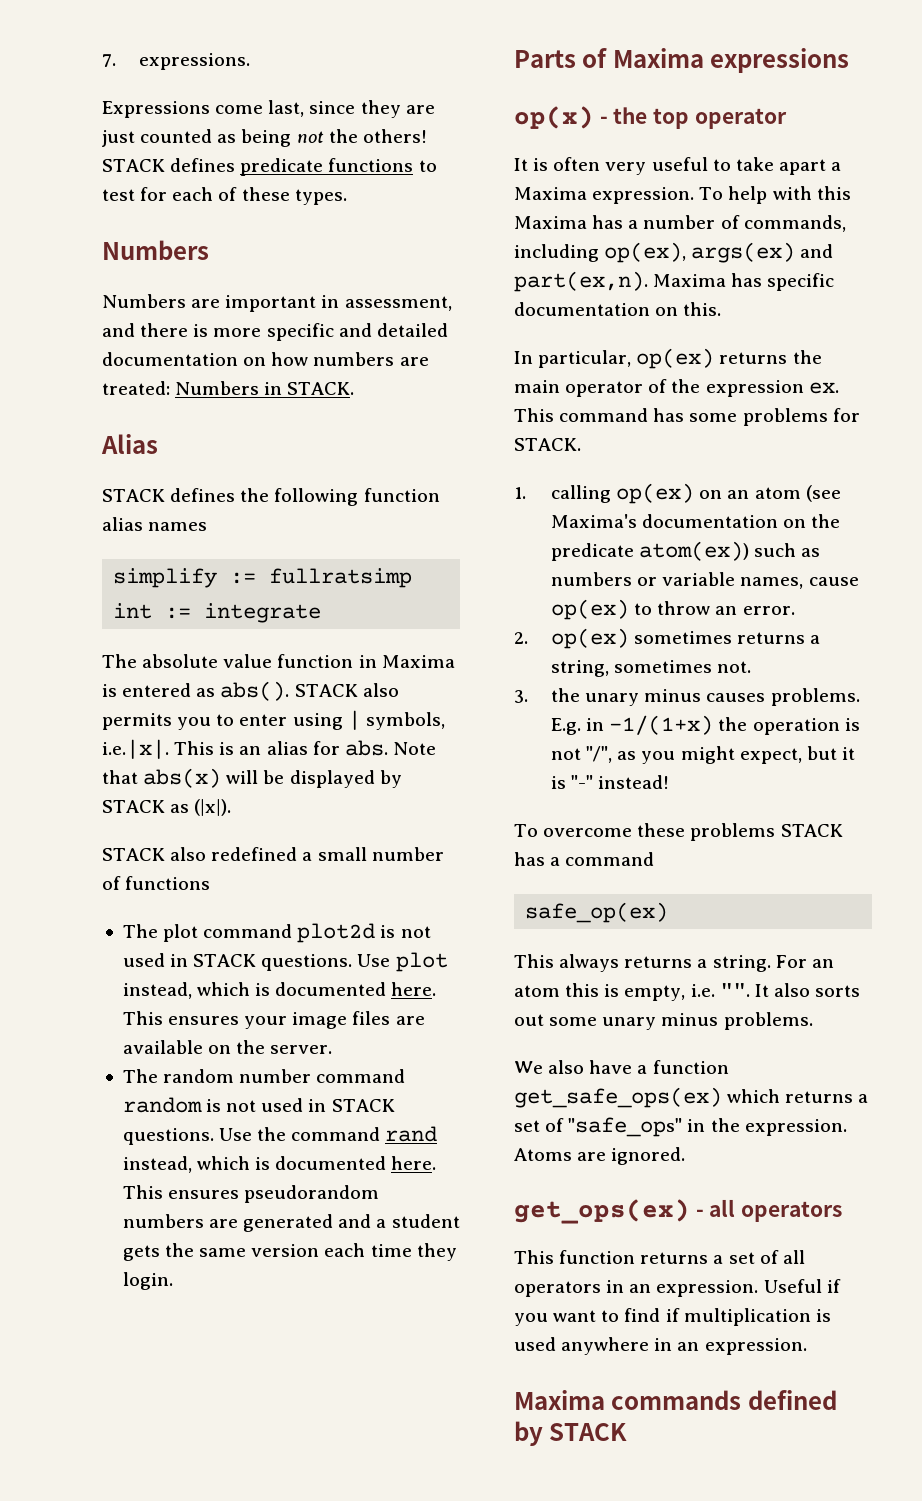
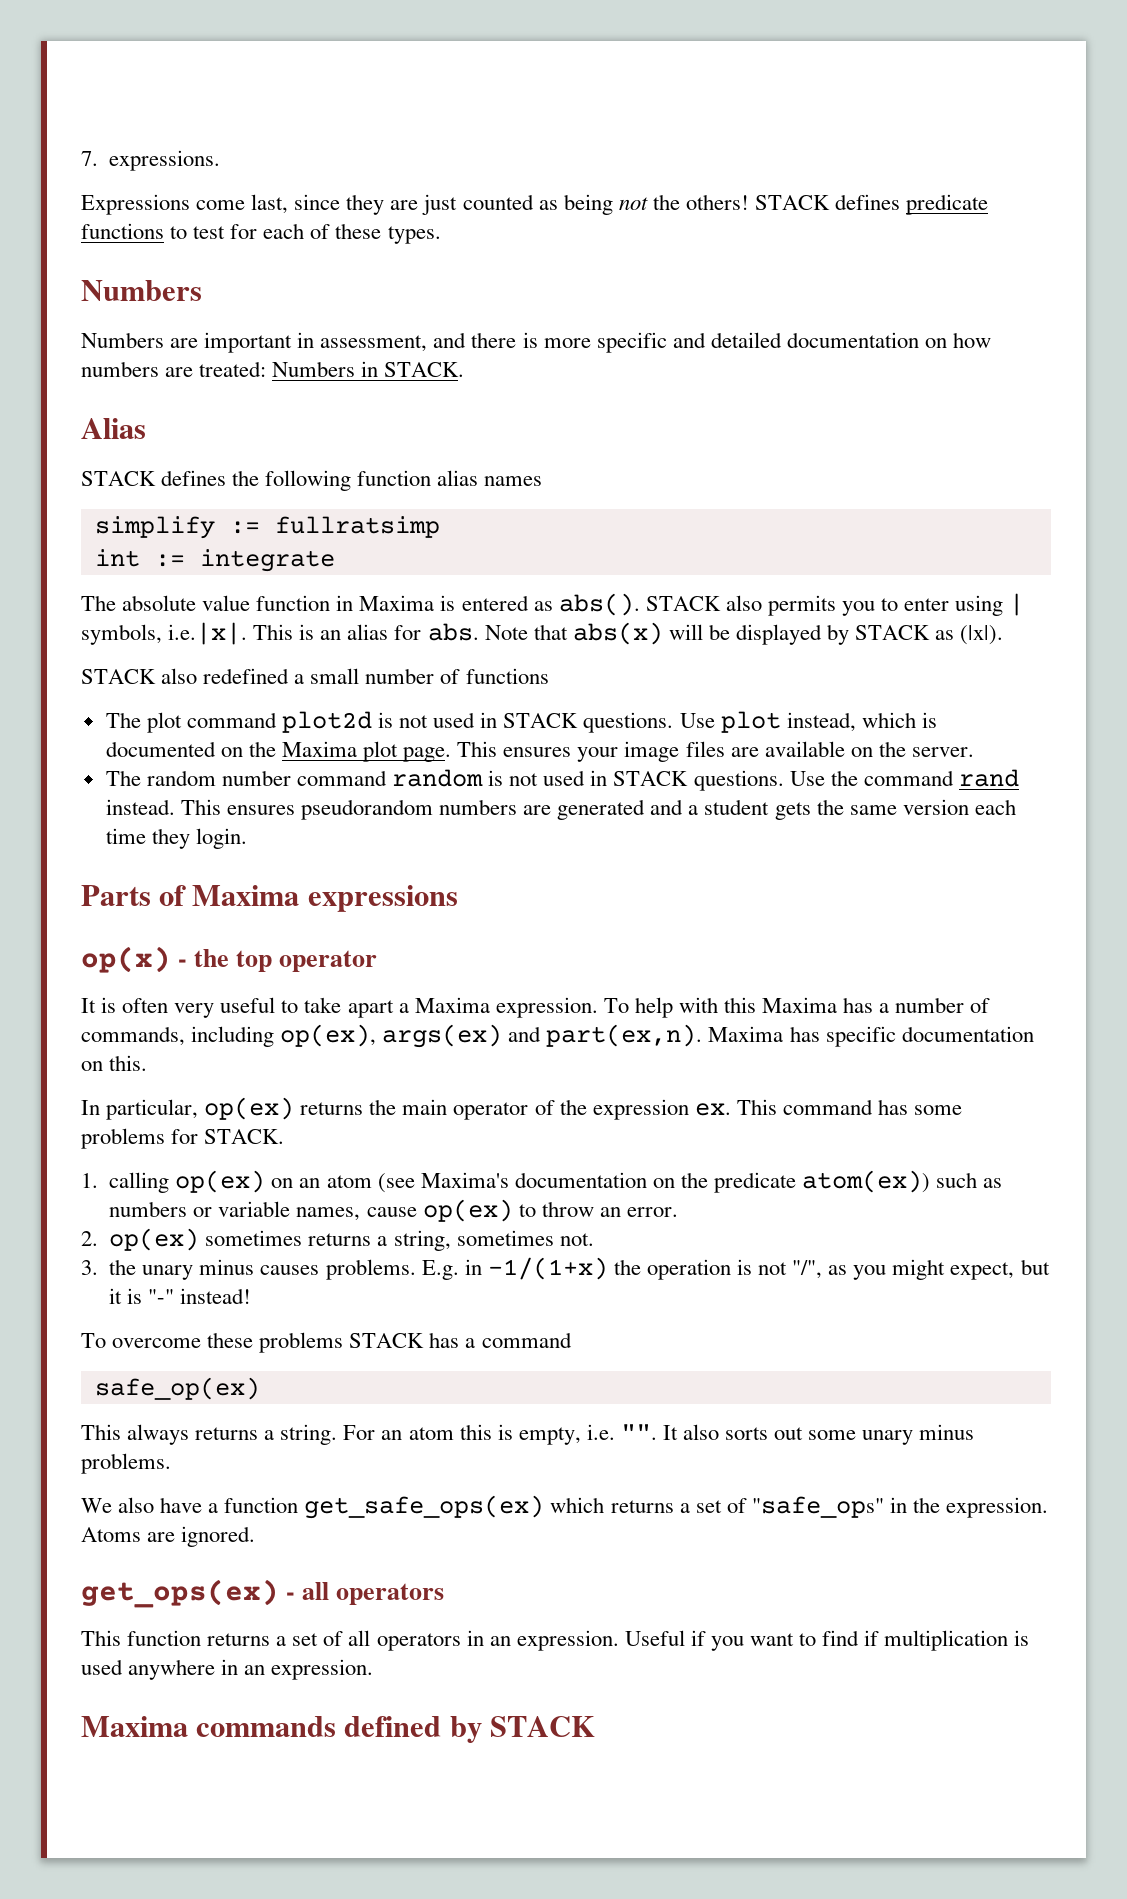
- Use plot instead, which is documented here.
+ Use plot instead, which is documented on the Maxima plot page.
- Use the command rand instead, which is documented here.
+ Use the command rand instead.

